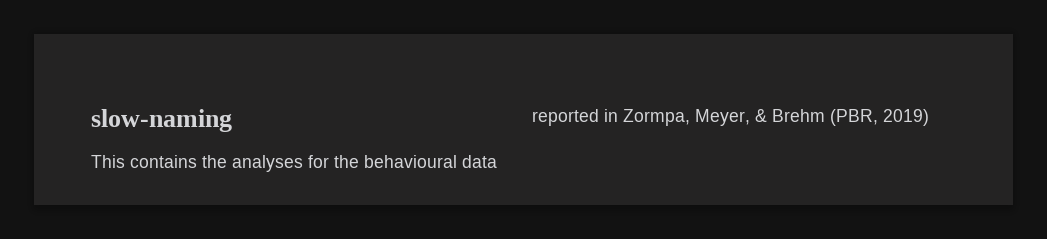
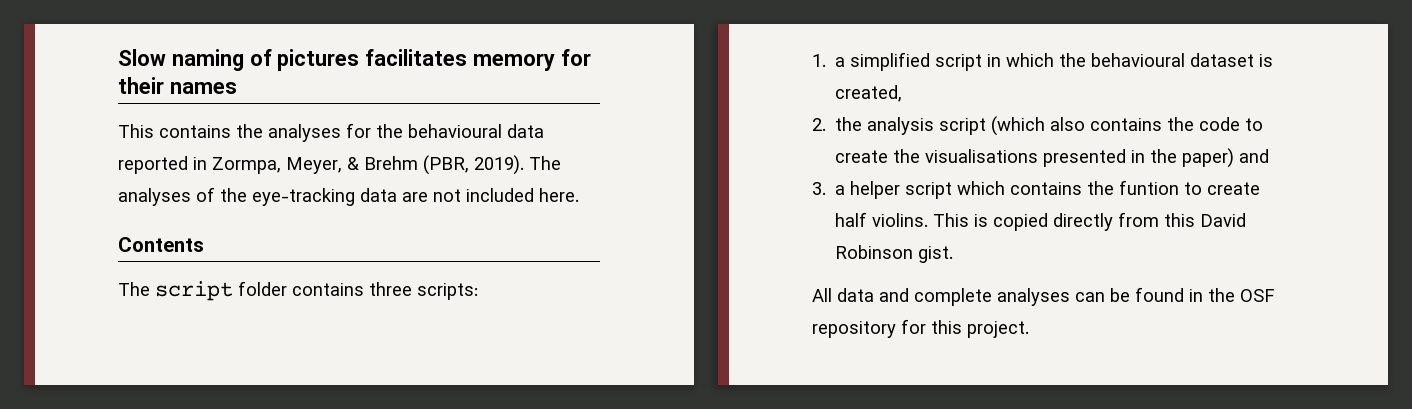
- slow-naming
+ Slow naming of pictures facilitates memory for their names
- This contains the analyses for the behavioural data reported in Zormpa, Meyer, & Brehm (PBR, 2019)
+ This contains the analyses for the behavioural data reported in Zormpa, Meyer, & Brehm (PBR, 2019). The analyses of the eye-tracking data are not included here.
+ Contents
+ The script folder contains three scripts:
+ 1. a simplified script in which the behavioural dataset is created,
+ 2. the analysis script (which also contains the code to create the visualisations presented in the paper) and
+ 3. a helper script which contains the funtion to create half violins. This is copied directly from this David Robinson gist.
+ All data and complete analyses can be found in the OSF repository for this project.

